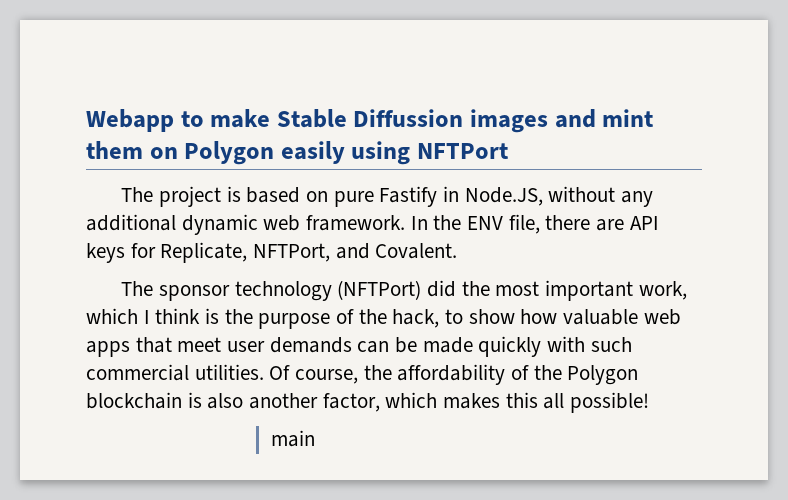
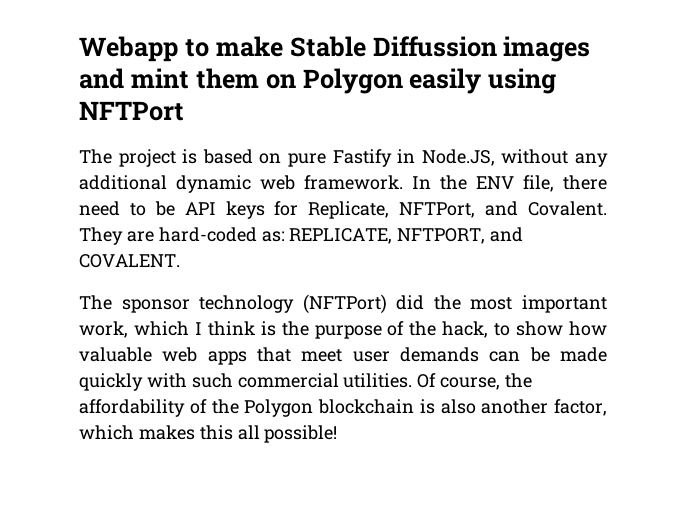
- In the ENV file, there are API keys for Replicate, NFTPort, and Covalent.
+ In the ENV file, there need to be API keys for Replicate, NFTPort, and Covalent. They are hard-coded as: REPLICATE, NFTPORT, and COVALENT.
- main

